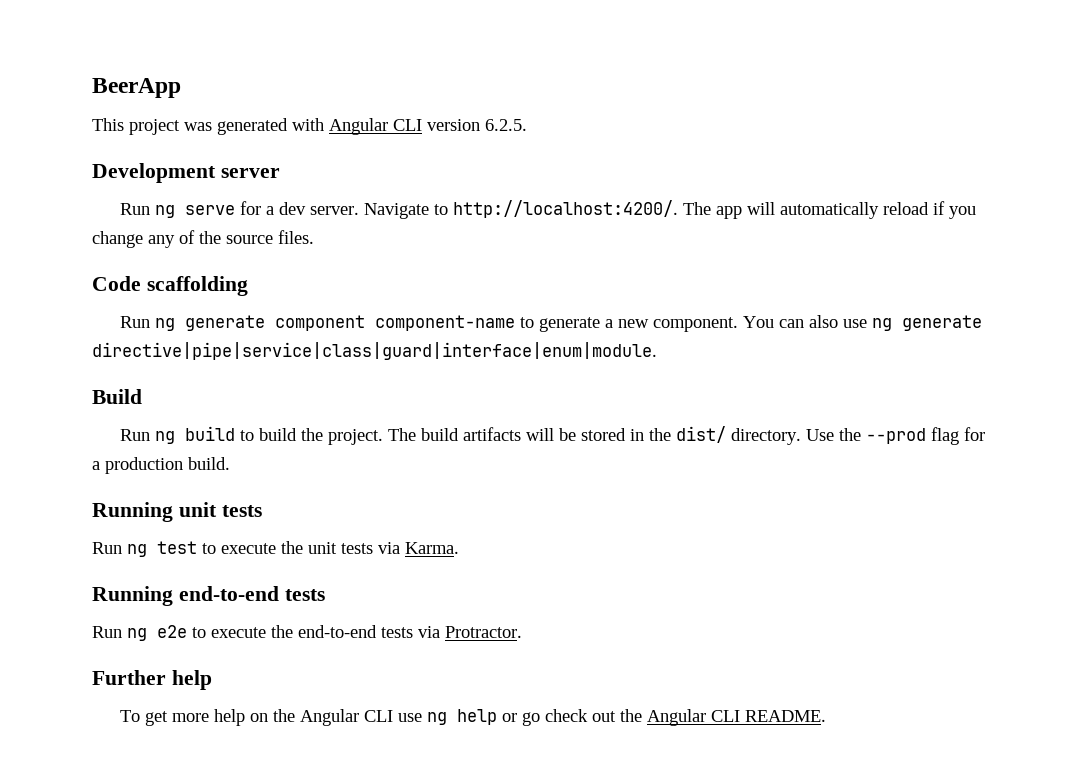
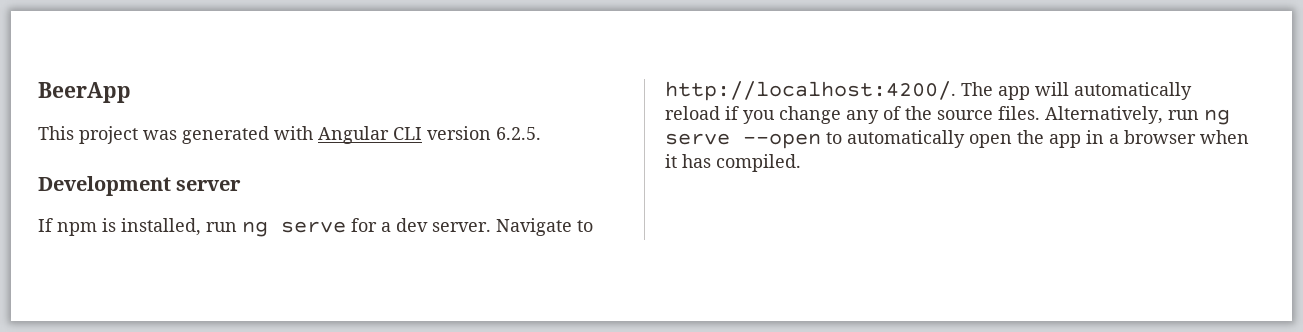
- Run ng serve for a dev server.
+ If npm is installed, run ng serve for a dev server.
- The app will automatically reload if you change any of the source files.
- Code scaffolding
- Run ng generate component component-name to generate a new component. You can also use ng generate directive|pipe|service|class|guard|interface|enum|module.
- Build
- Run ng build to build the project. The build artifacts will be stored in the dist/ directory. Use the --prod flag for a production build.
- Running unit tests
- Run ng test to execute the unit tests via Karma.
- Running end-to-end tests
- Run ng e2e to execute the end-to-end tests via Protractor.
- Further help
- To get more help on the Angular CLI use ng help or go check out the Angular CLI README.
+ The app will automatically reload if you change any of the source files. Alternatively, run ng serve --open to automatically open the app in a browser when it has compiled.

